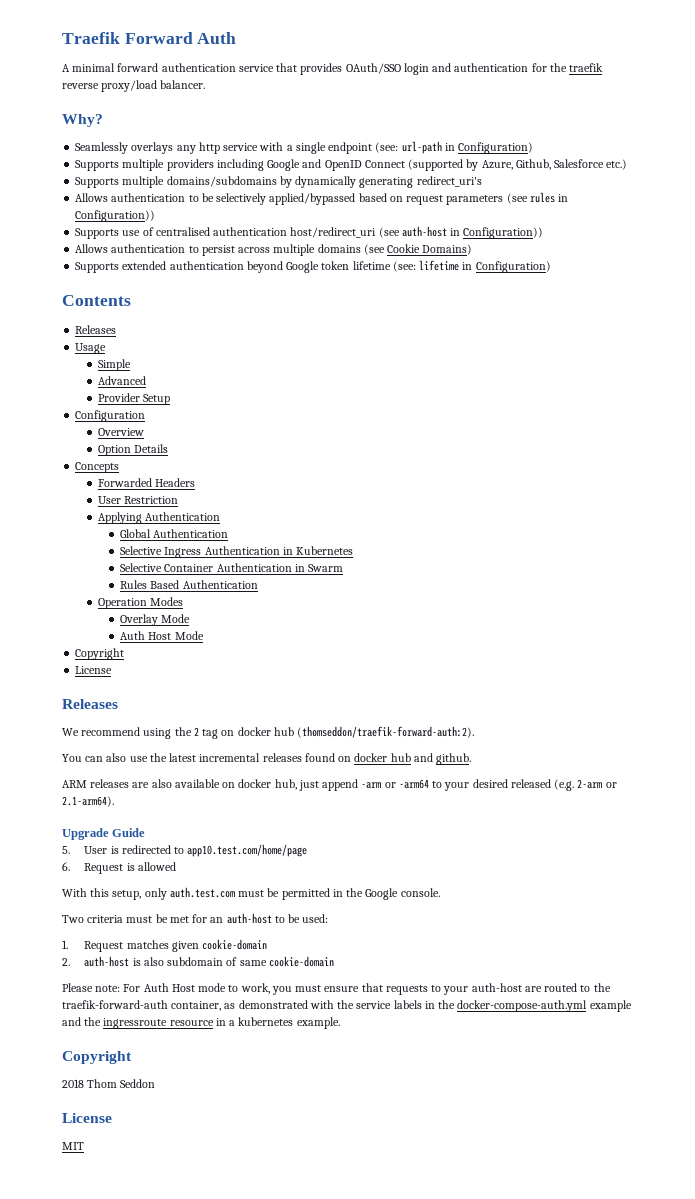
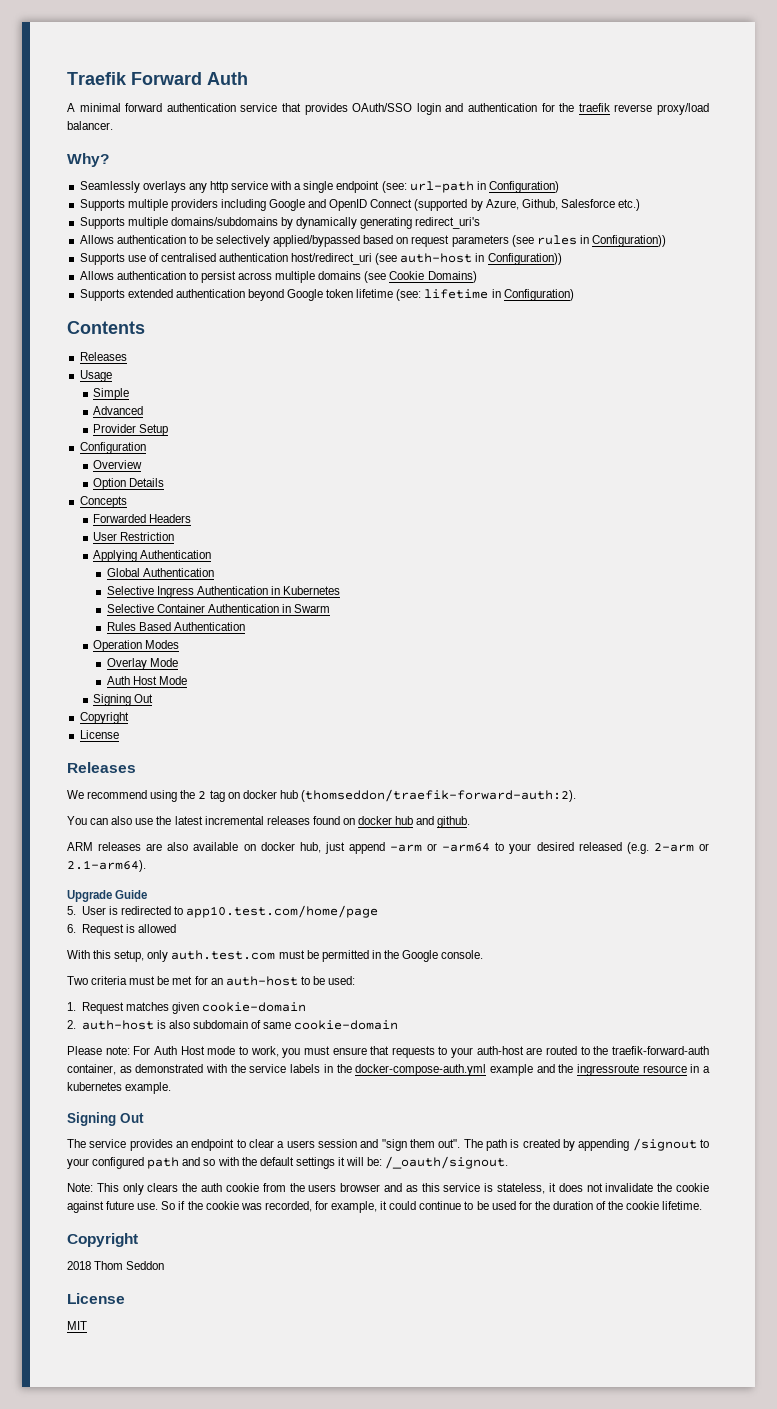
  Auth Host Mode
+ Signing Out
  Please note: For Auth Host mode to work, you must ensure that requests to your auth-host are routed to the traefik-forward-auth container, as demonstrated with the service labels in the docker-compose-auth.yml example and the ingressroute resource in a kubernetes example.
+ Signing Out
+ The service provides an endpoint to clear a users session and "sign them out". The path is created by appending /signout to your configured path and so with the default settings it will be: /_oauth/signout.
+ Note: This only clears the auth cookie from the users browser and as this service is stateless, it does not invalidate the cookie against future use. So if the cookie was recorded, for example, it could continue to be used for the duration of the cookie lifetime.

